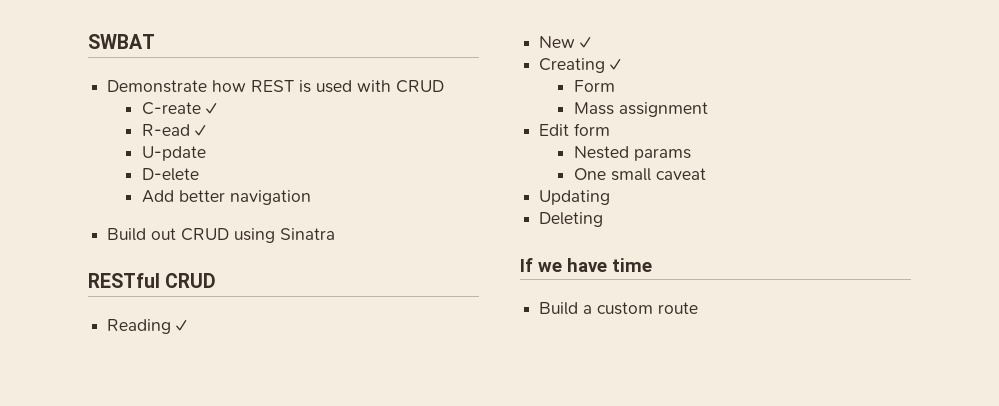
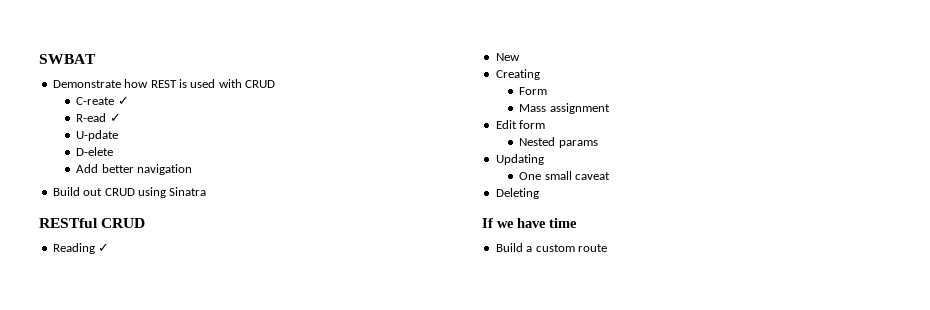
- New ✓
+ New
- Creating ✓
+ Creating
+ Updating
- Updating

